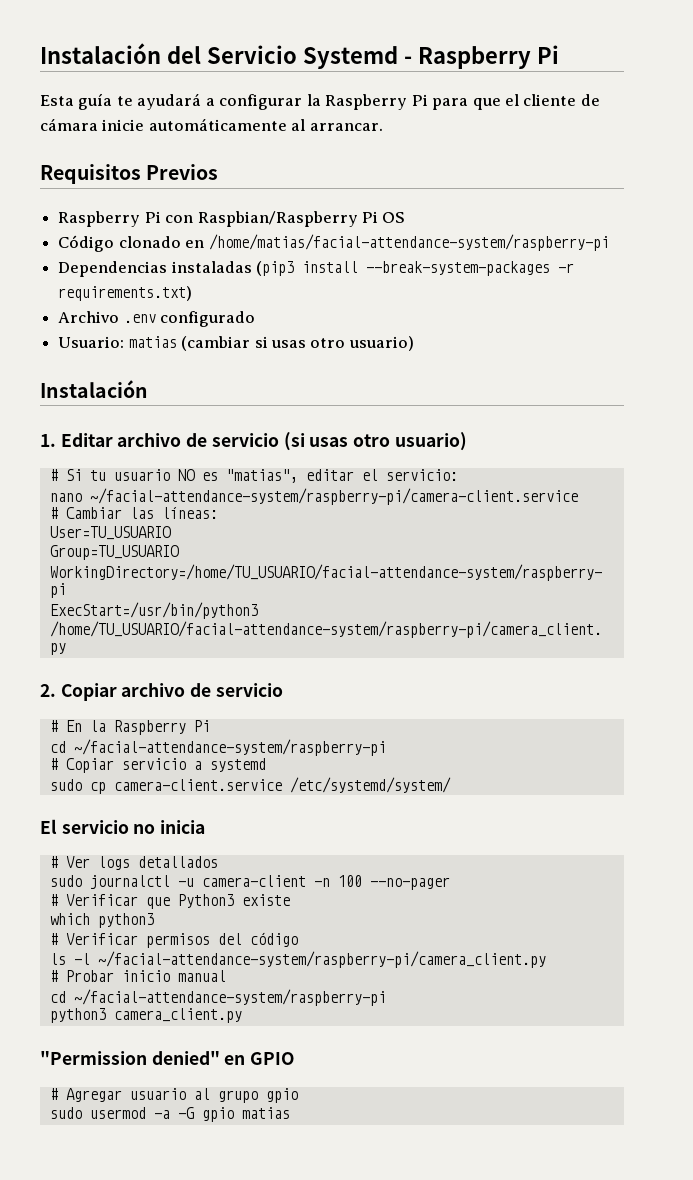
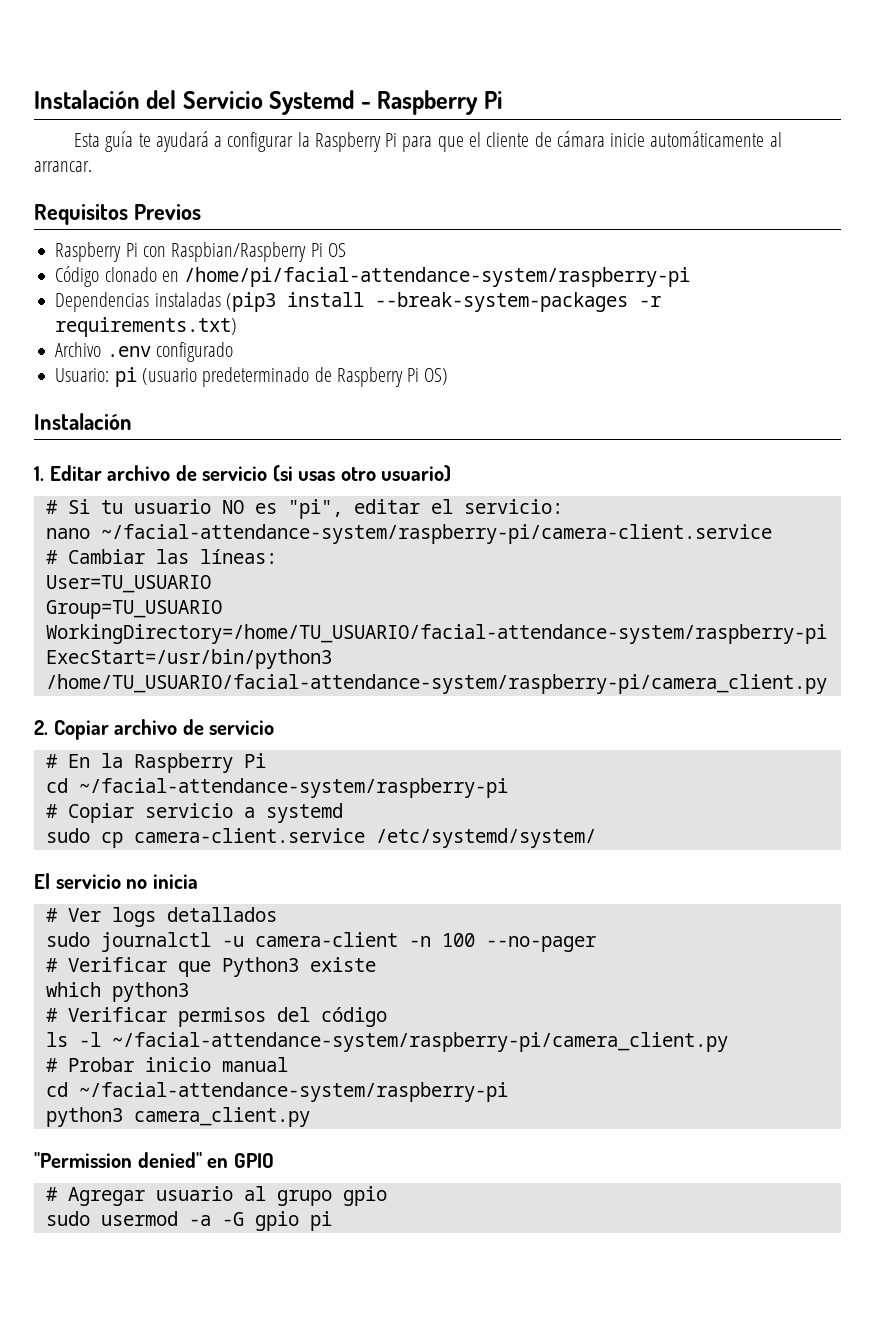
- Código clonado en /home/matias/facial-attendance-system/raspberry-pi
+ Código clonado en /home/pi/facial-attendance-system/raspberry-pi
- Usuario: matias (cambiar si usas otro usuario)
+ Usuario: pi (usuario predeterminado de Raspberry Pi OS)
- # Si tu usuario NO es "matias", editar el servicio:
+ # Si tu usuario NO es "pi", editar el servicio:
- sudo usermod -a -G gpio matias
+ sudo usermod -a -G gpio pi

